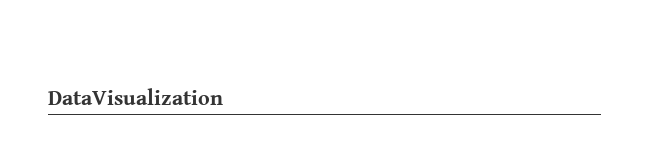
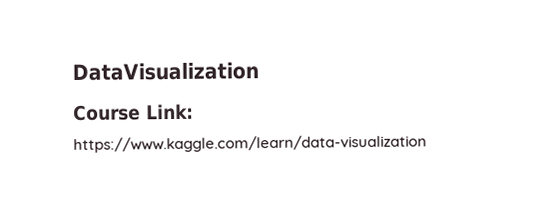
+ Course Link:
+ https://www.kaggle.com/learn/data-visualization

